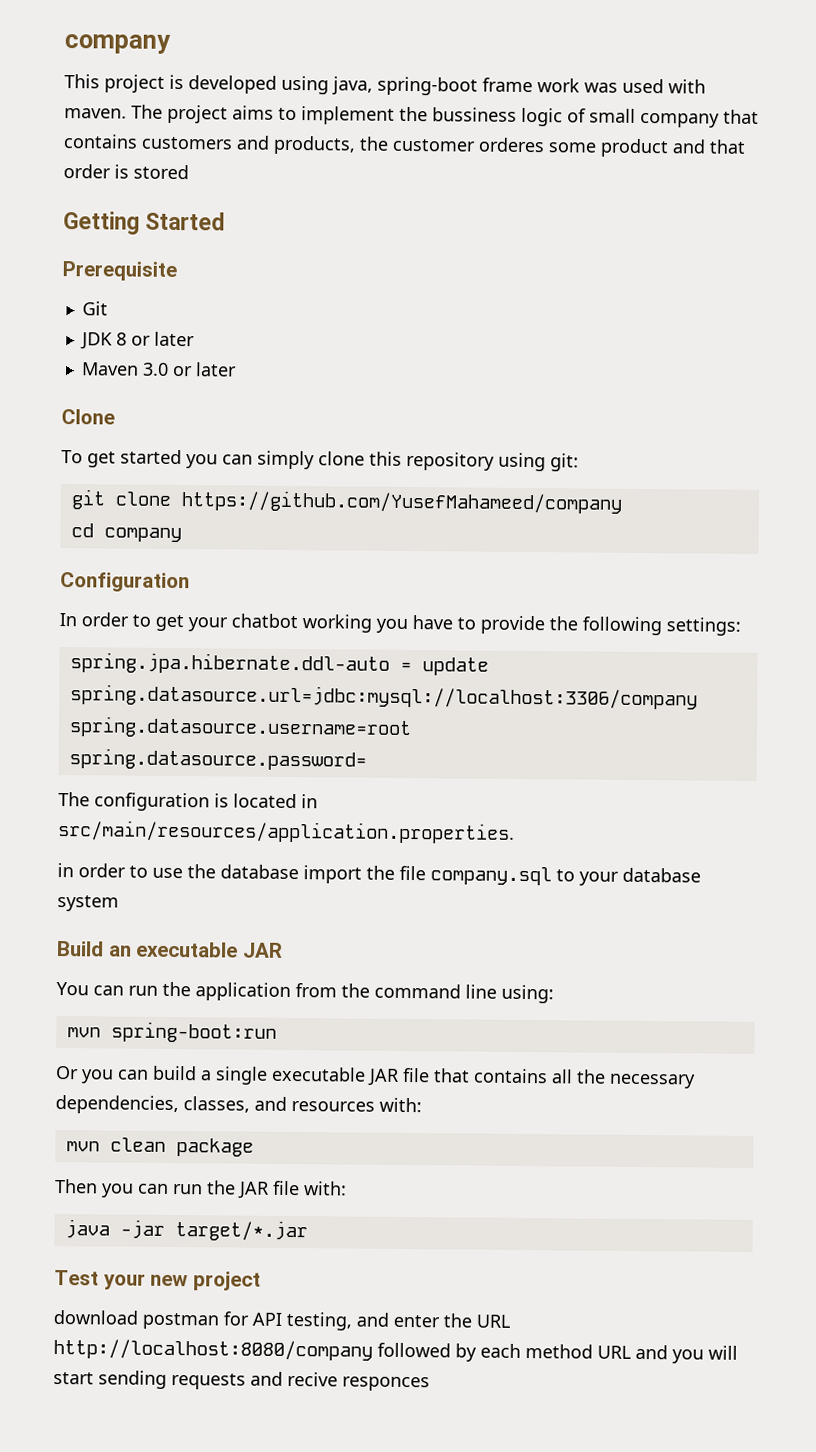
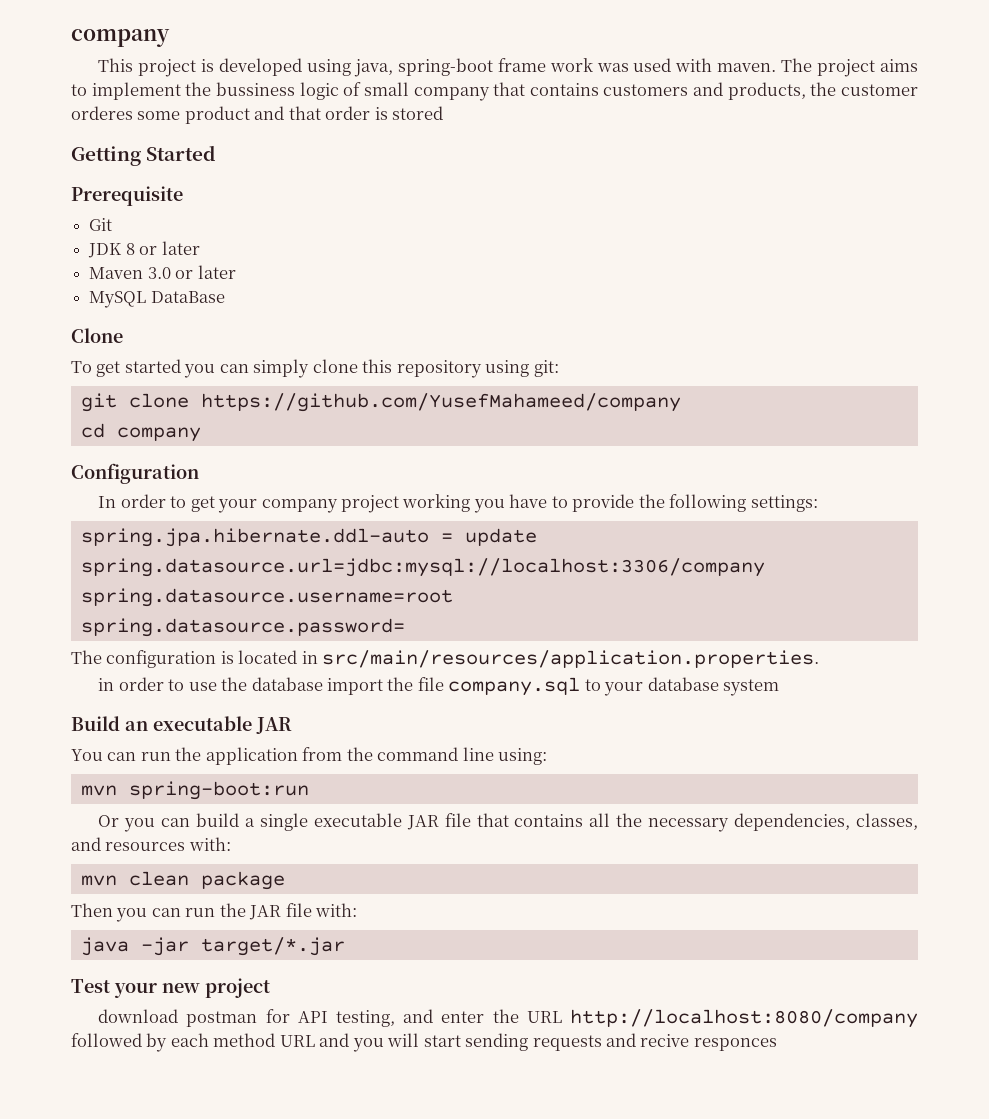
+ MySQL DataBase
- In order to get your chatbot working you have to provide the following settings:
+ In order to get your company project working you have to provide the following settings:

